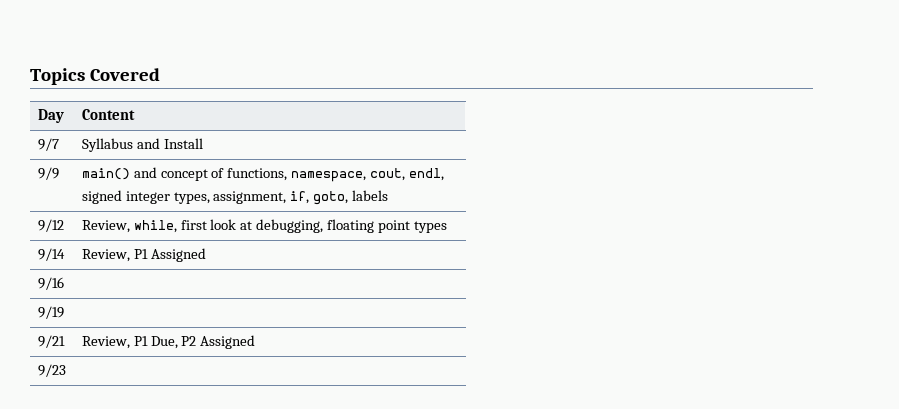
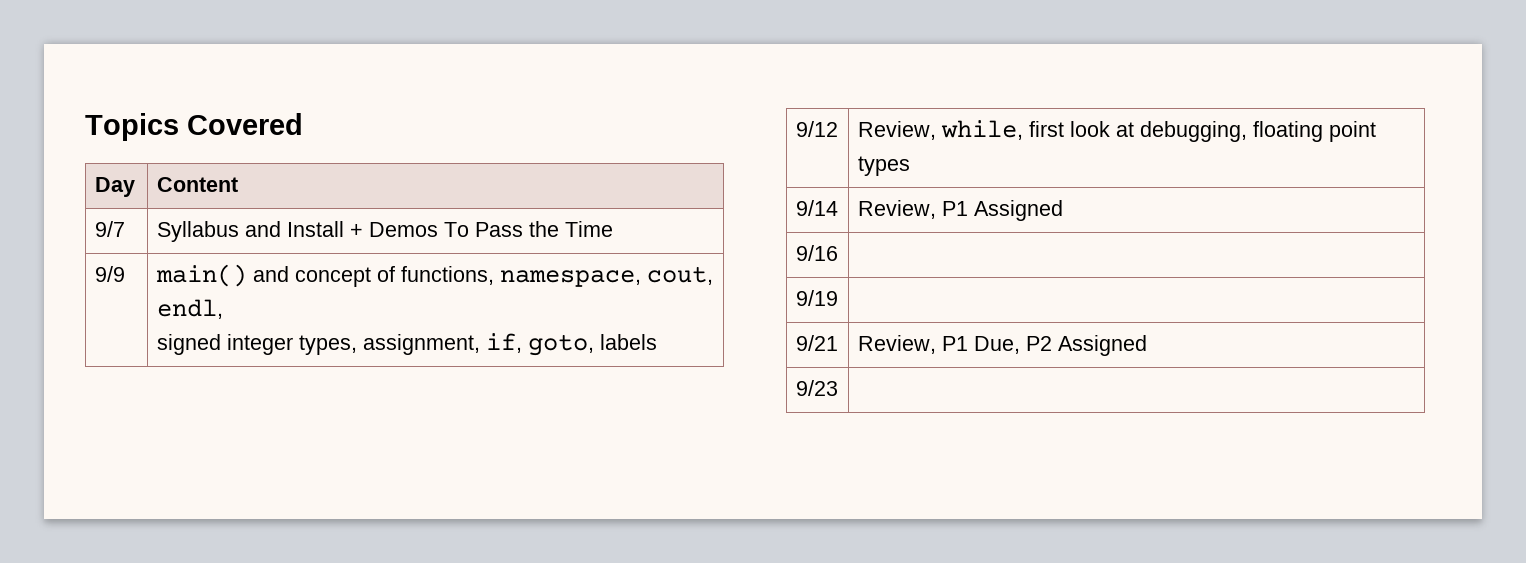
- 9/7 | Syllabus and Install
+ 9/7 | Syllabus and Install + Demos To Pass the Time

